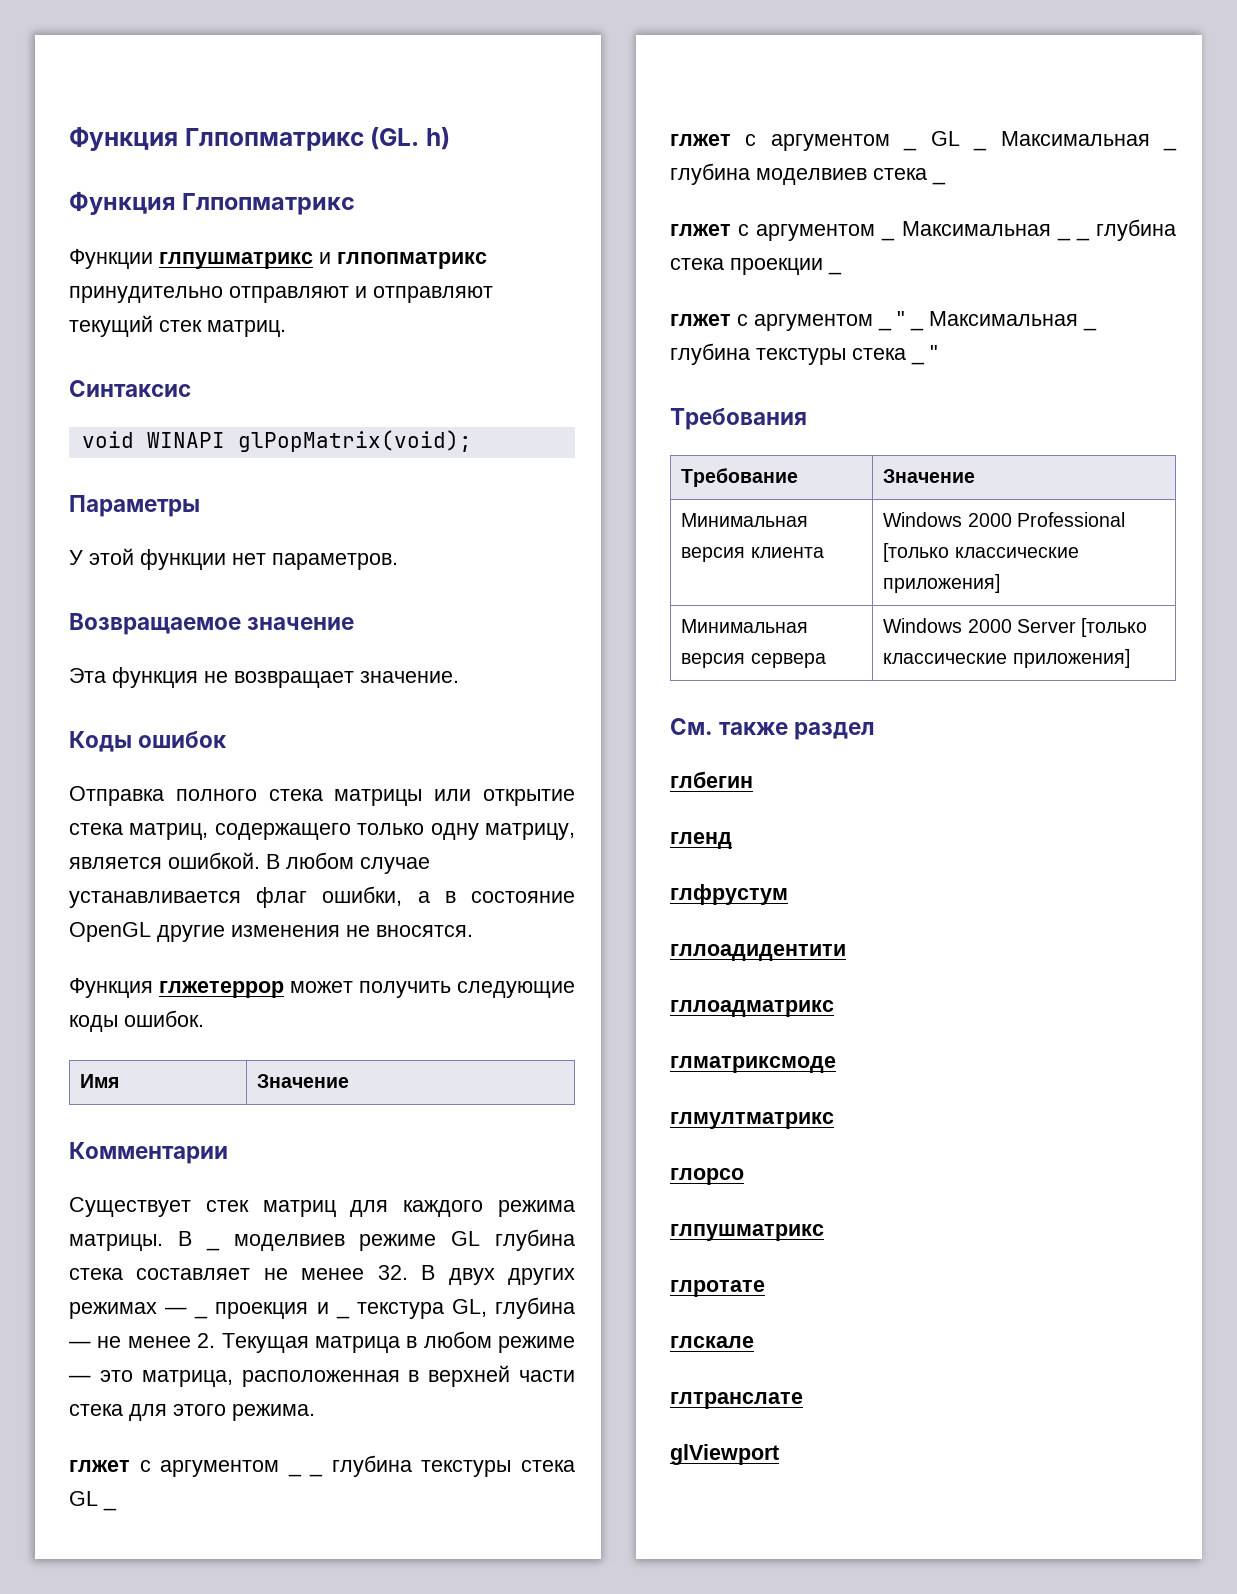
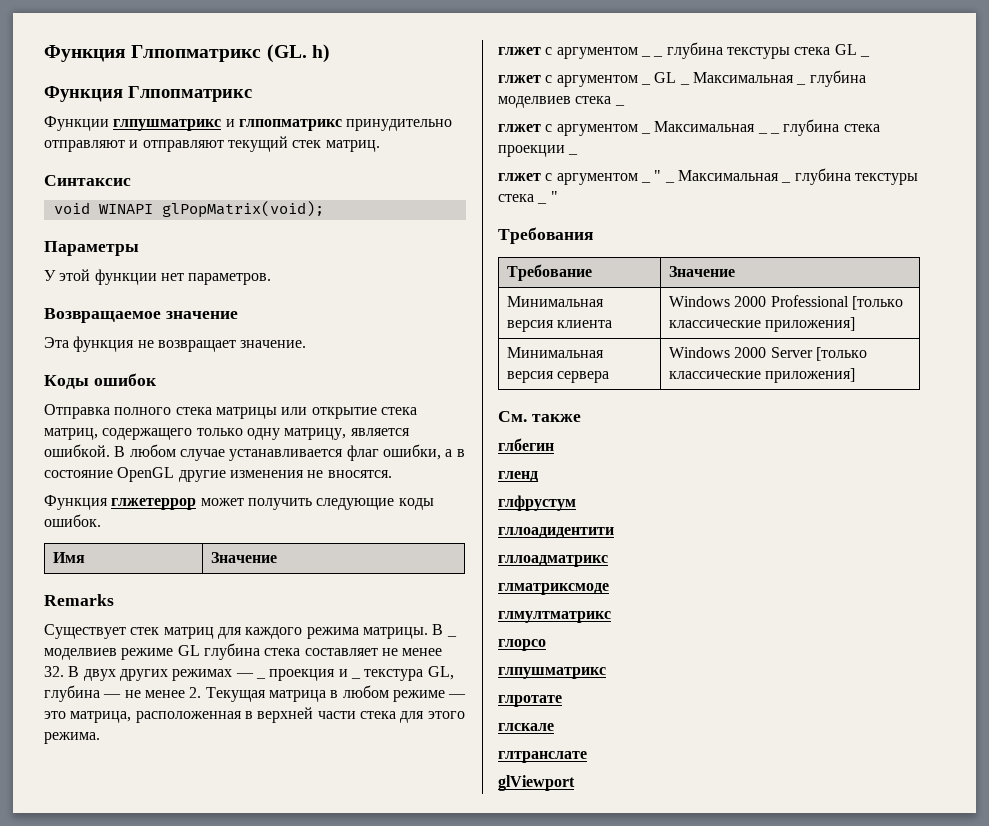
- Комментарии
+ Remarks
- См. также раздел
+ См. также

